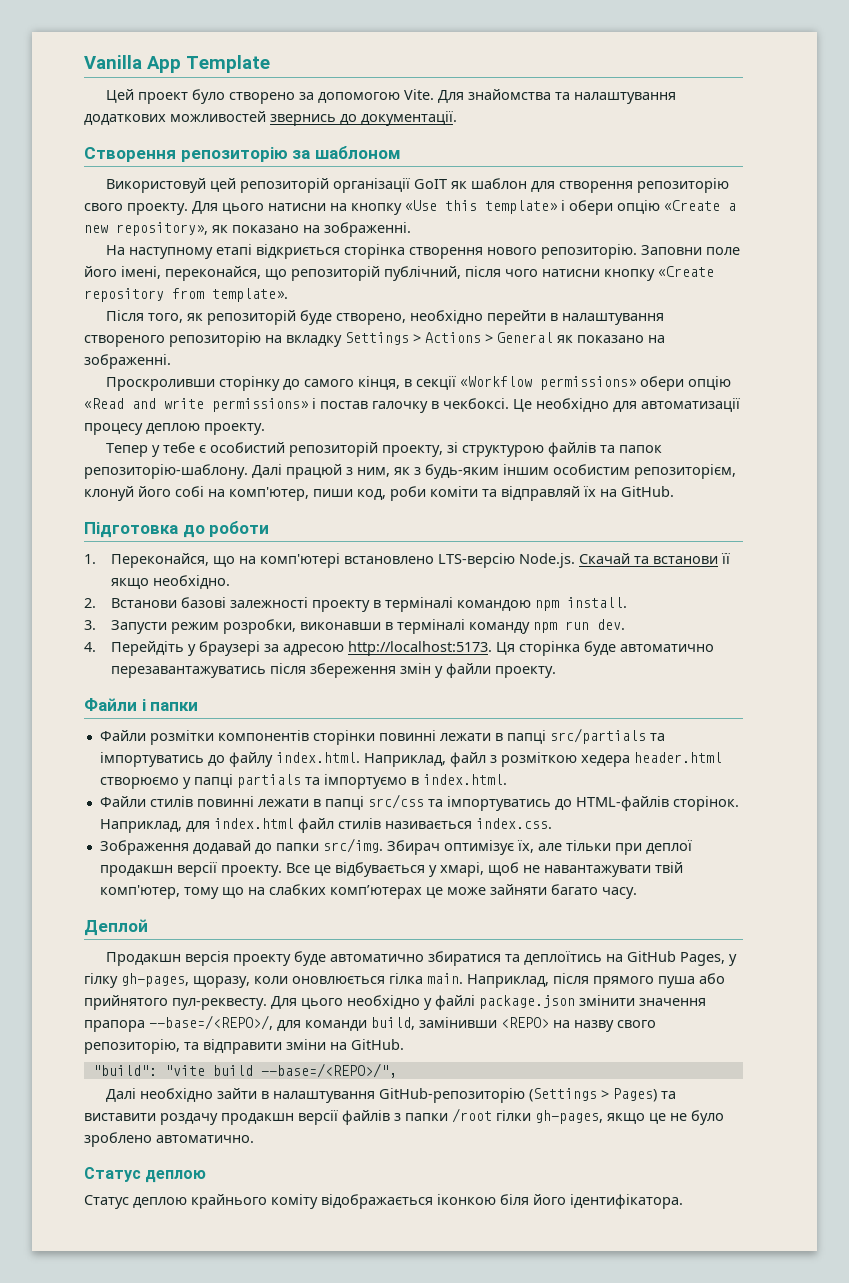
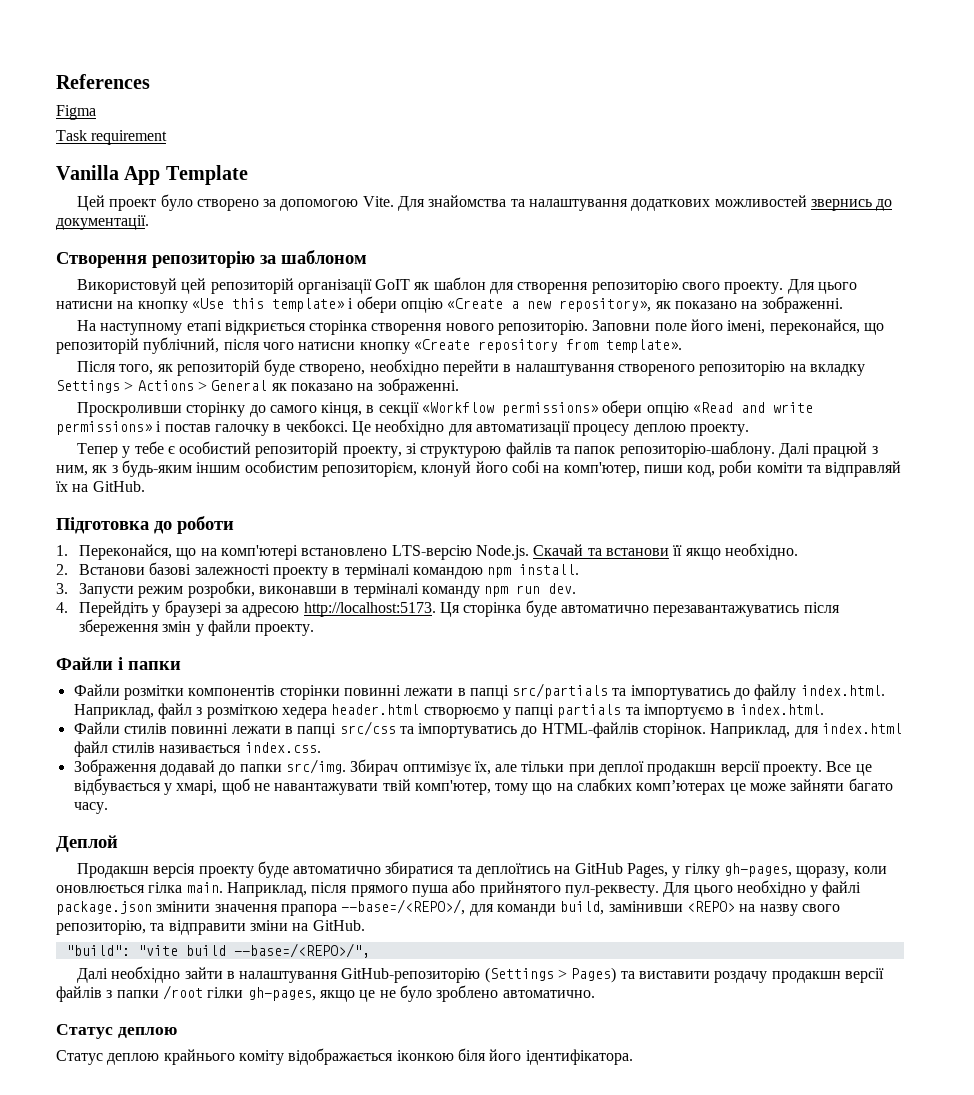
+ References
+ Figma
+ Task requirement

